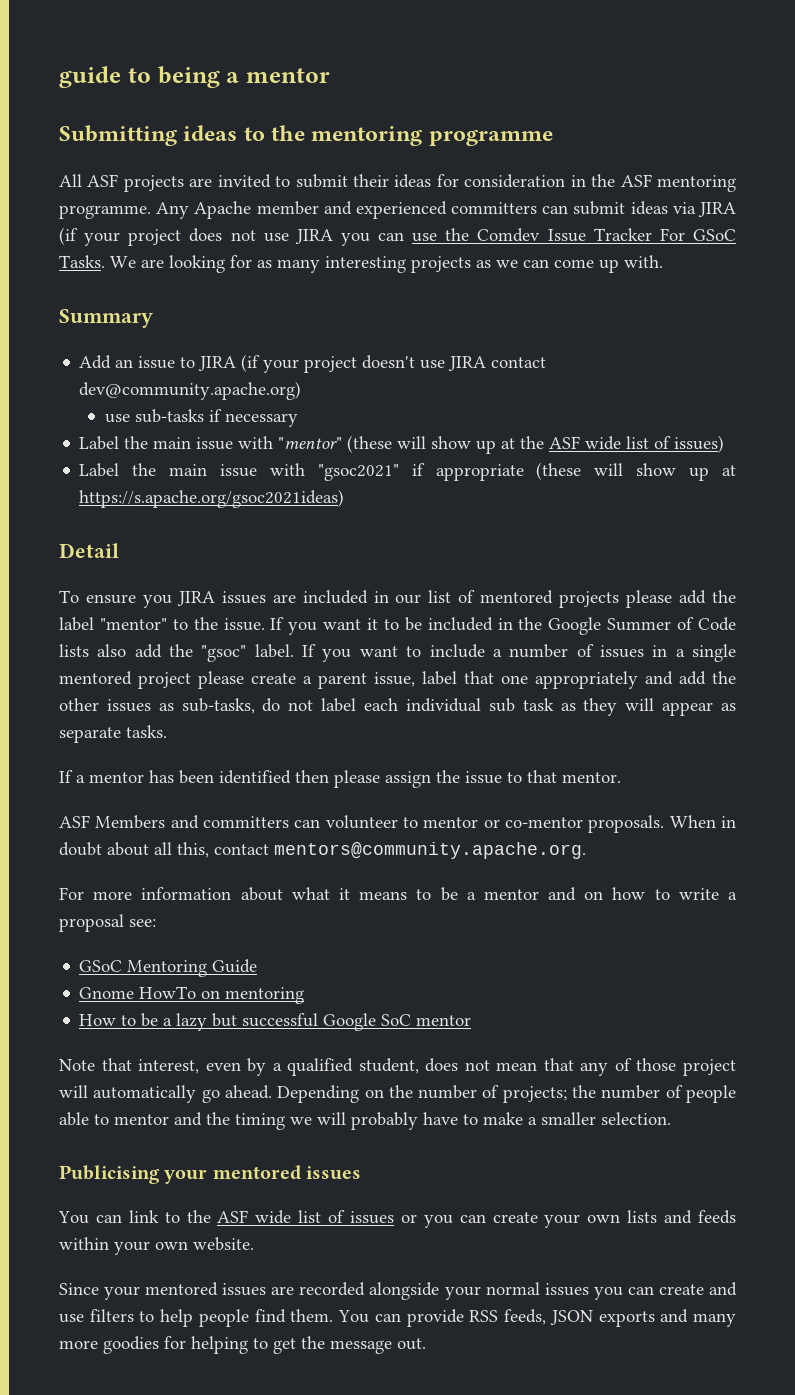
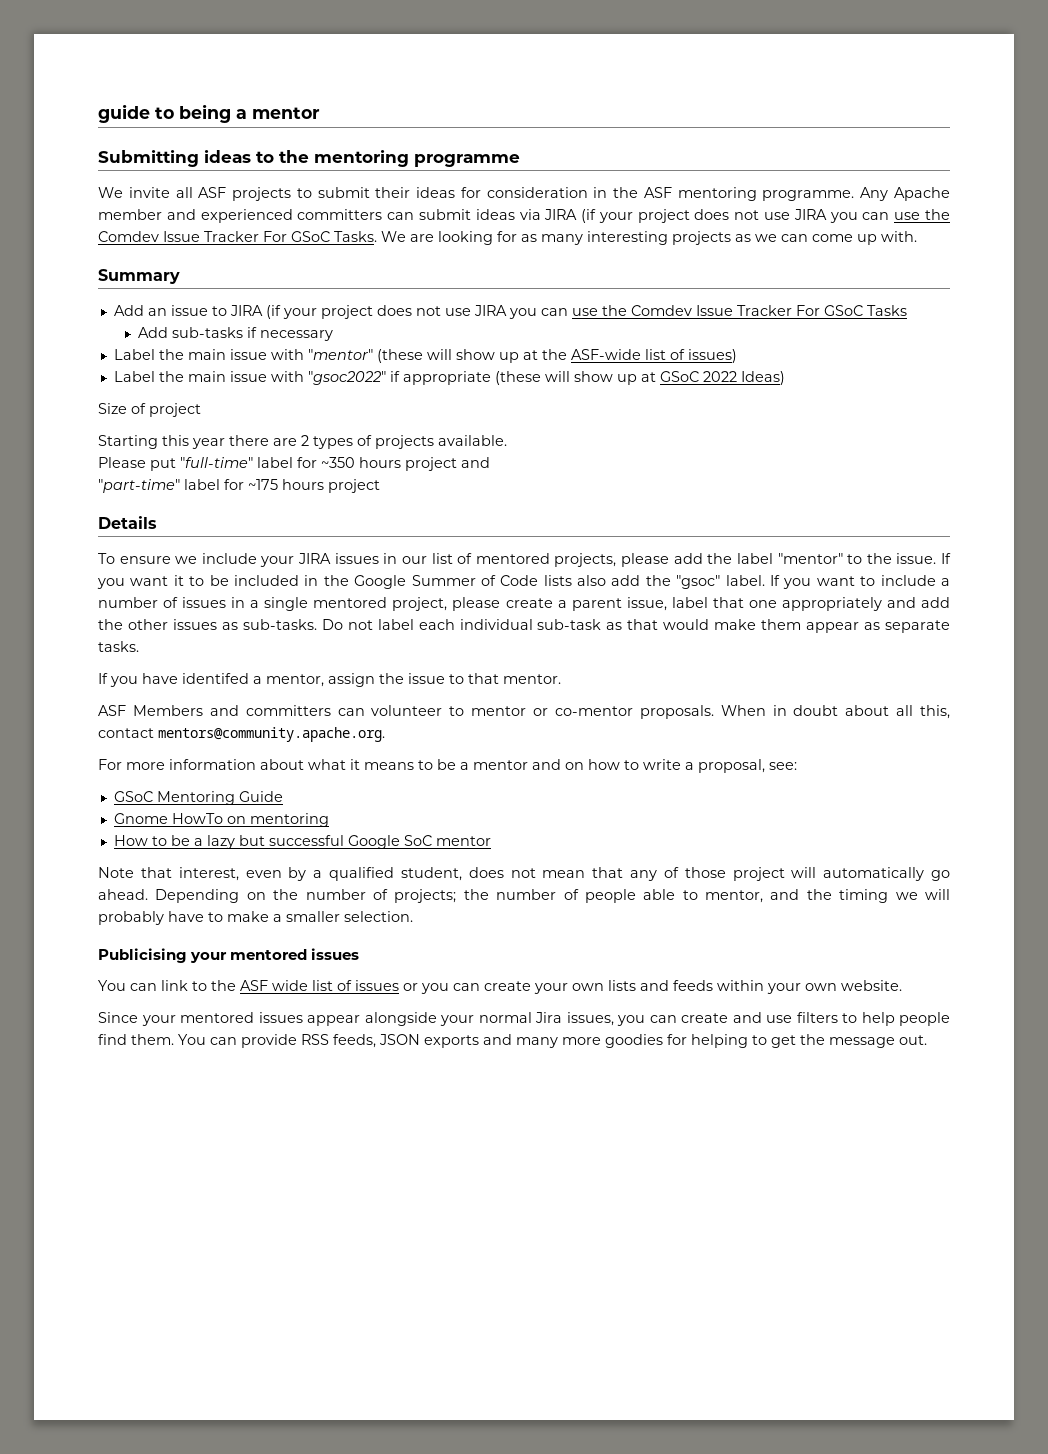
- All ASF projects are invited to submit their ideas for consideration in the ASF mentoring programme.
+ We invite all ASF projects to submit their ideas for consideration in the ASF mentoring programme.
- Add an issue to JIRA (if your project doesn't use JIRA contact dev@community.apache.org)
- use sub-tasks if necessary
+ Add an issue to JIRA (if your project does not use JIRA you can use the Comdev Issue Tracker For GSoC Tasks
+ Add sub-tasks if necessary
- Label the main issue with "mentor" (these will show up at the ASF wide list of issues)
+ Label the main issue with "mentor" (these will show up at the ASF-wide list of issues)
- Label the main issue with "gsoc2021" if appropriate (these will show up at https://s.apache.org/gsoc2021ideas)
- Detail
- To ensure you JIRA issues are included in our list of mentored projects please add the label "mentor" to the issue.
+ Label the main issue with "gsoc2022" if appropriate (these will show up at GSoC 2022 Ideas)
+ Size of project
+ Starting this year there are 2 types of projects available.
+ Please put "full-time" label for ~350 hours project and
+ "part-time" label for ~175 hours project
+ Details
+ To ensure we include your JIRA issues in our list of mentored projects, please add the label "mentor" to the issue.
- If you want to include a number of issues in a single mentored project please create a parent issue, label that one appropriately and add the other issues as sub-tasks, do not label each individual sub task as they will appear as separate tasks.
+ If you want to include a number of issues in a single mentored project, please create a parent issue, label that one appropriately and add the other issues as sub-tasks. Do not label each individual sub-task as that would make them appear as separate tasks.
- If a mentor has been identified then please assign the issue to that mentor.
+ If you have identifed a mentor, assign the issue to that mentor.
- For more information about what it means to be a mentor and on how to write a proposal see:
+ For more information about what it means to be a mentor and on how to write a proposal, see:
- Depending on the number of projects; the number of people able to mentor and the timing we will probably have to make a smaller selection.
+ Depending on the number of projects; the number of people able to mentor, and the timing we will probably have to make a smaller selection.
- Since your mentored issues are recorded alongside your normal issues you can create and use filters to help people find them.
+ Since your mentored issues appear alongside your normal Jira issues, you can create and use filters to help people find them.

